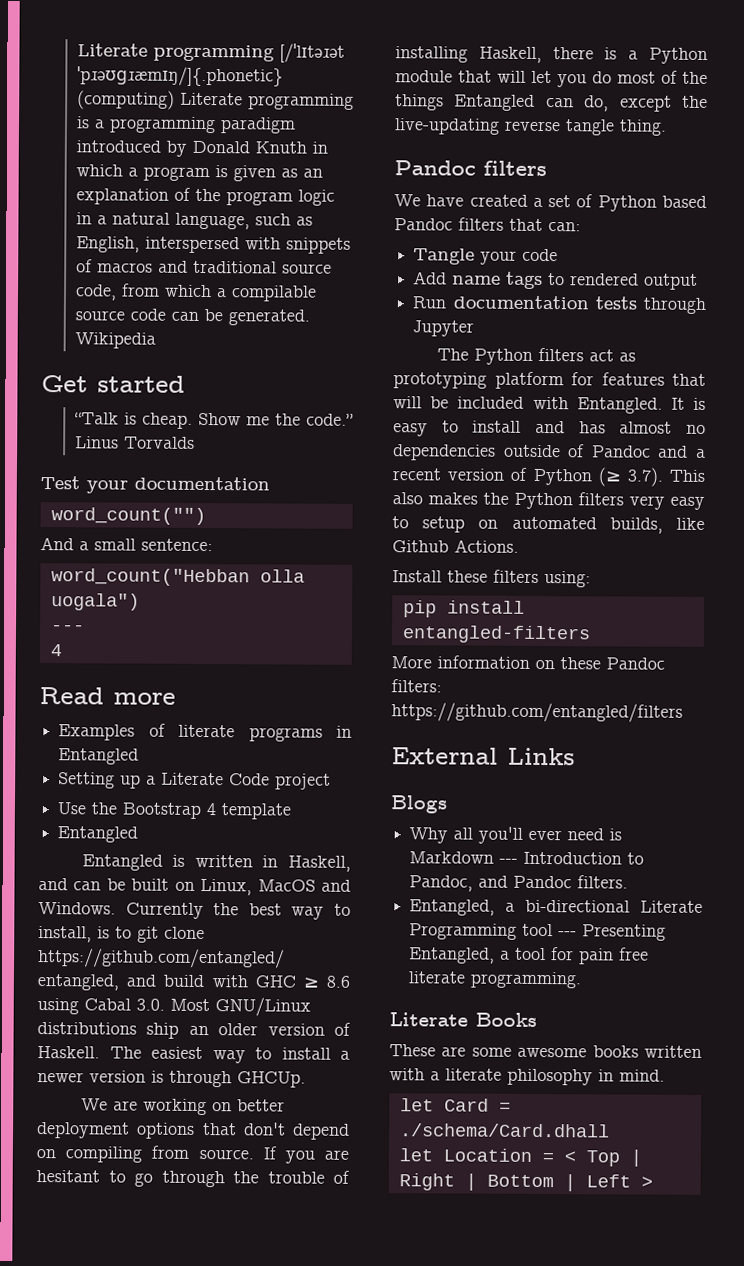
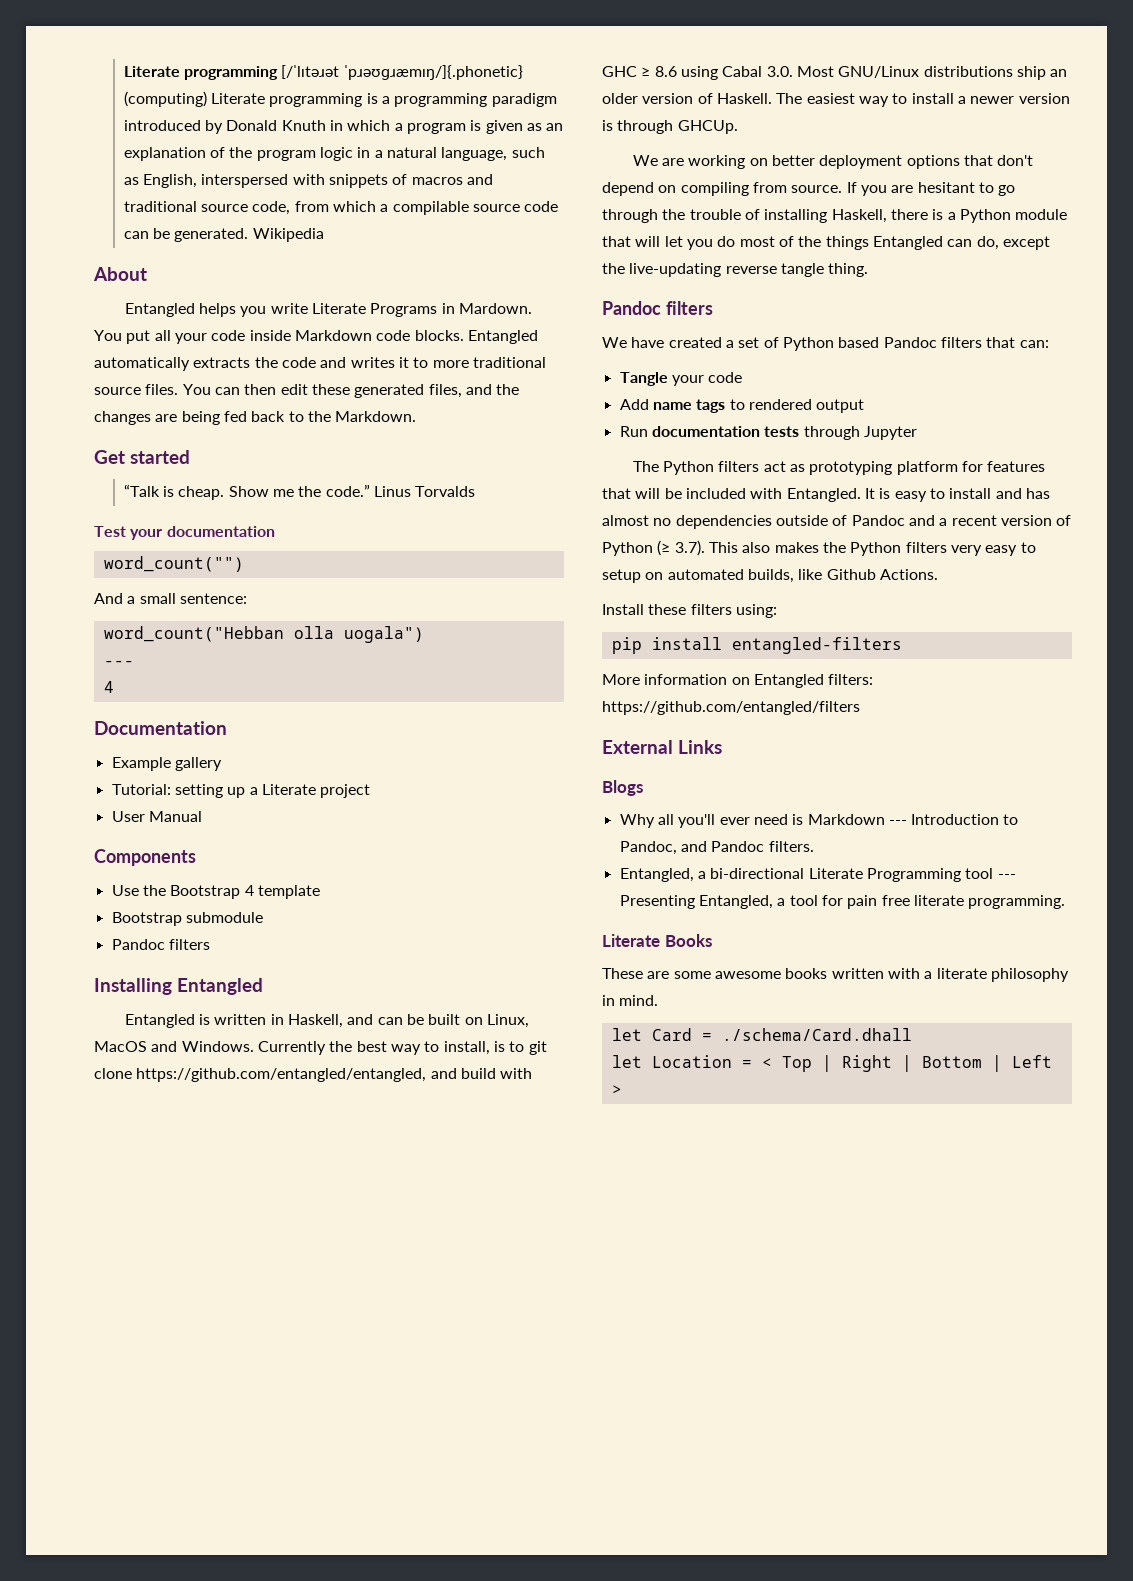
+ About
+ Entangled helps you write Literate Programs in Mardown. You put all your code inside Markdown code blocks. Entangled automatically extracts the code and writes it to more traditional source files. You can then edit these generated files, and the changes are being fed back to the Markdown.
- Read more
- Examples of literate programs in Entangled
- Setting up a Literate Code project
+ Documentation
+ Example gallery
+ Tutorial: setting up a Literate project
+ User Manual
+ Components
  Use the Bootstrap 4 template
- Entangled
+ Bootstrap submodule
+ Pandoc filters
+ Installing Entangled
- More information on these Pandoc filters: https://github.com/entangled/filters
+ More information on Entangled filters: https://github.com/entangled/filters

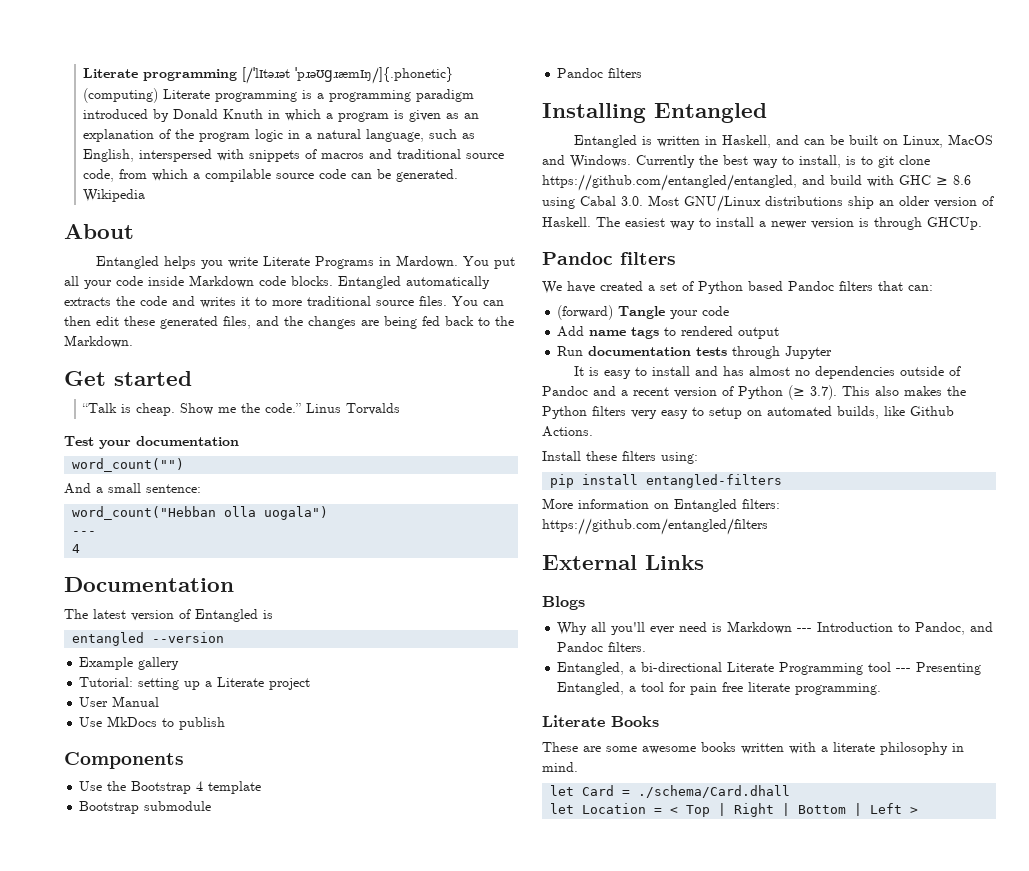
+ The latest version of Entangled is
+ entangled --version
+ Use MkDocs to publish
- We are working on better deployment options that don't depend on compiling from source. If you are hesitant to go through the trouble of installing Haskell, there is a Python module that will let you do most of the things Entangled can do, except the live-updating reverse tangle thing.
- Tangle your code
+ (forward) Tangle your code
- The Python filters act as prototyping platform for features that will be included with Entangled.

